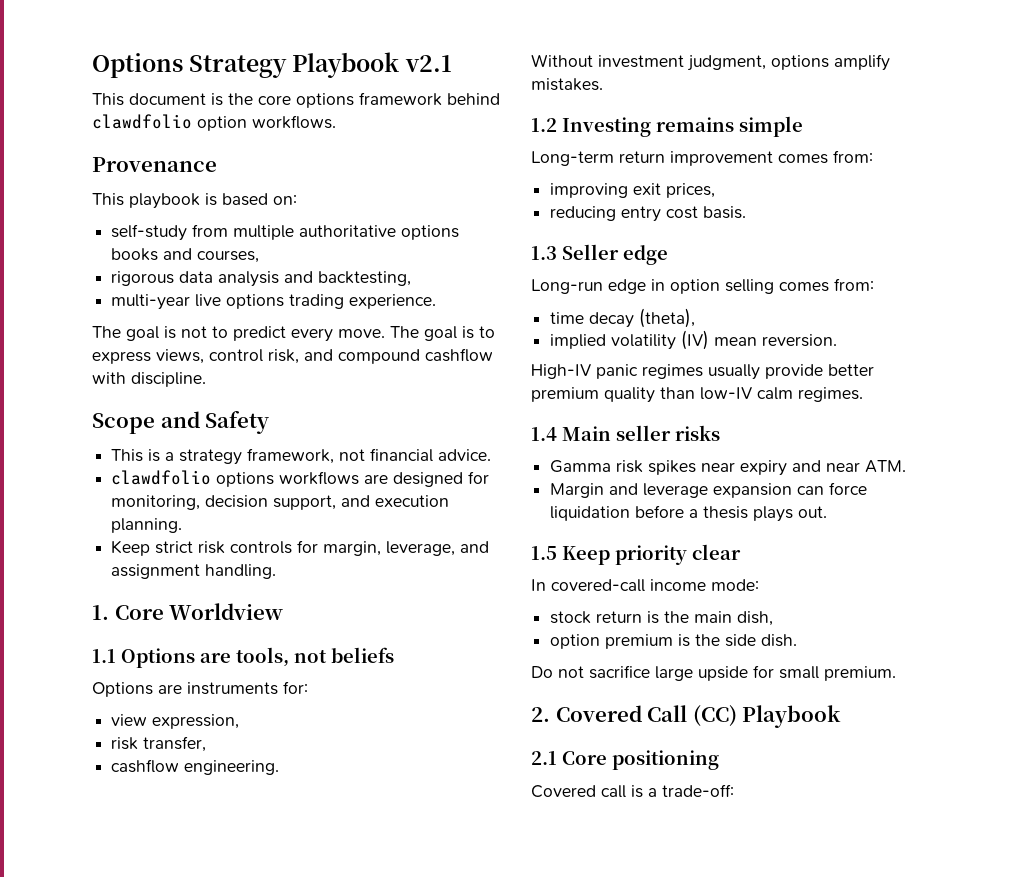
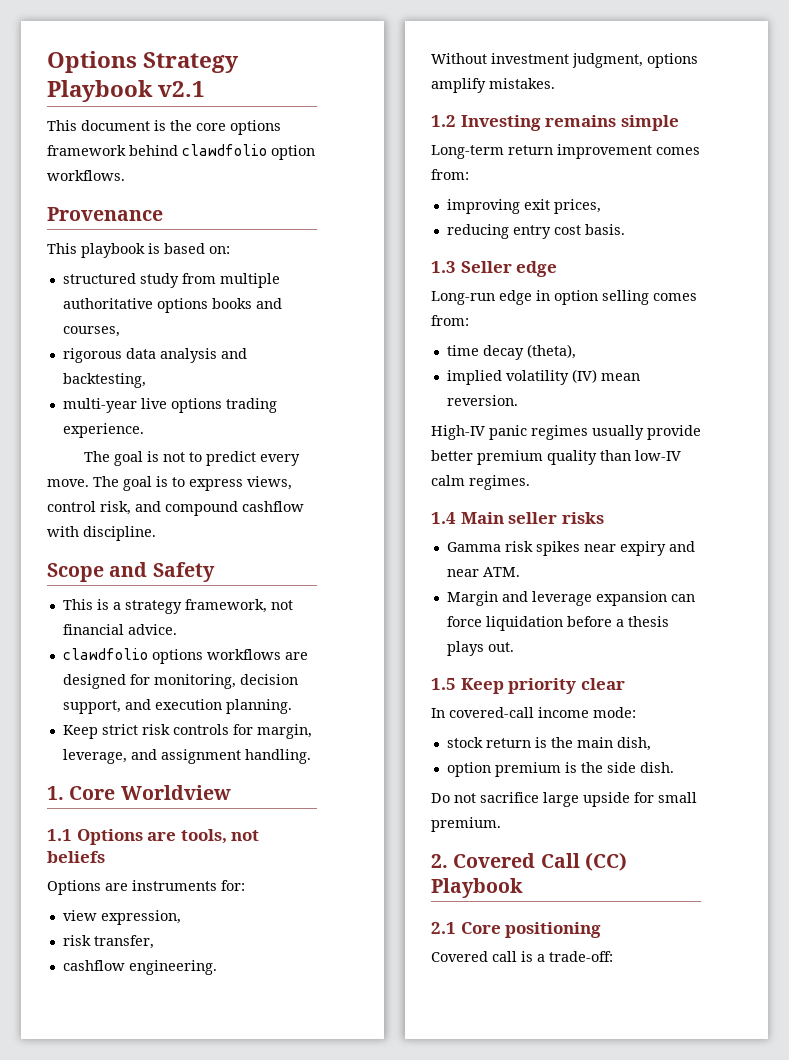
- self-study from multiple authoritative options books and courses,
+ structured study from multiple authoritative options books and courses,

